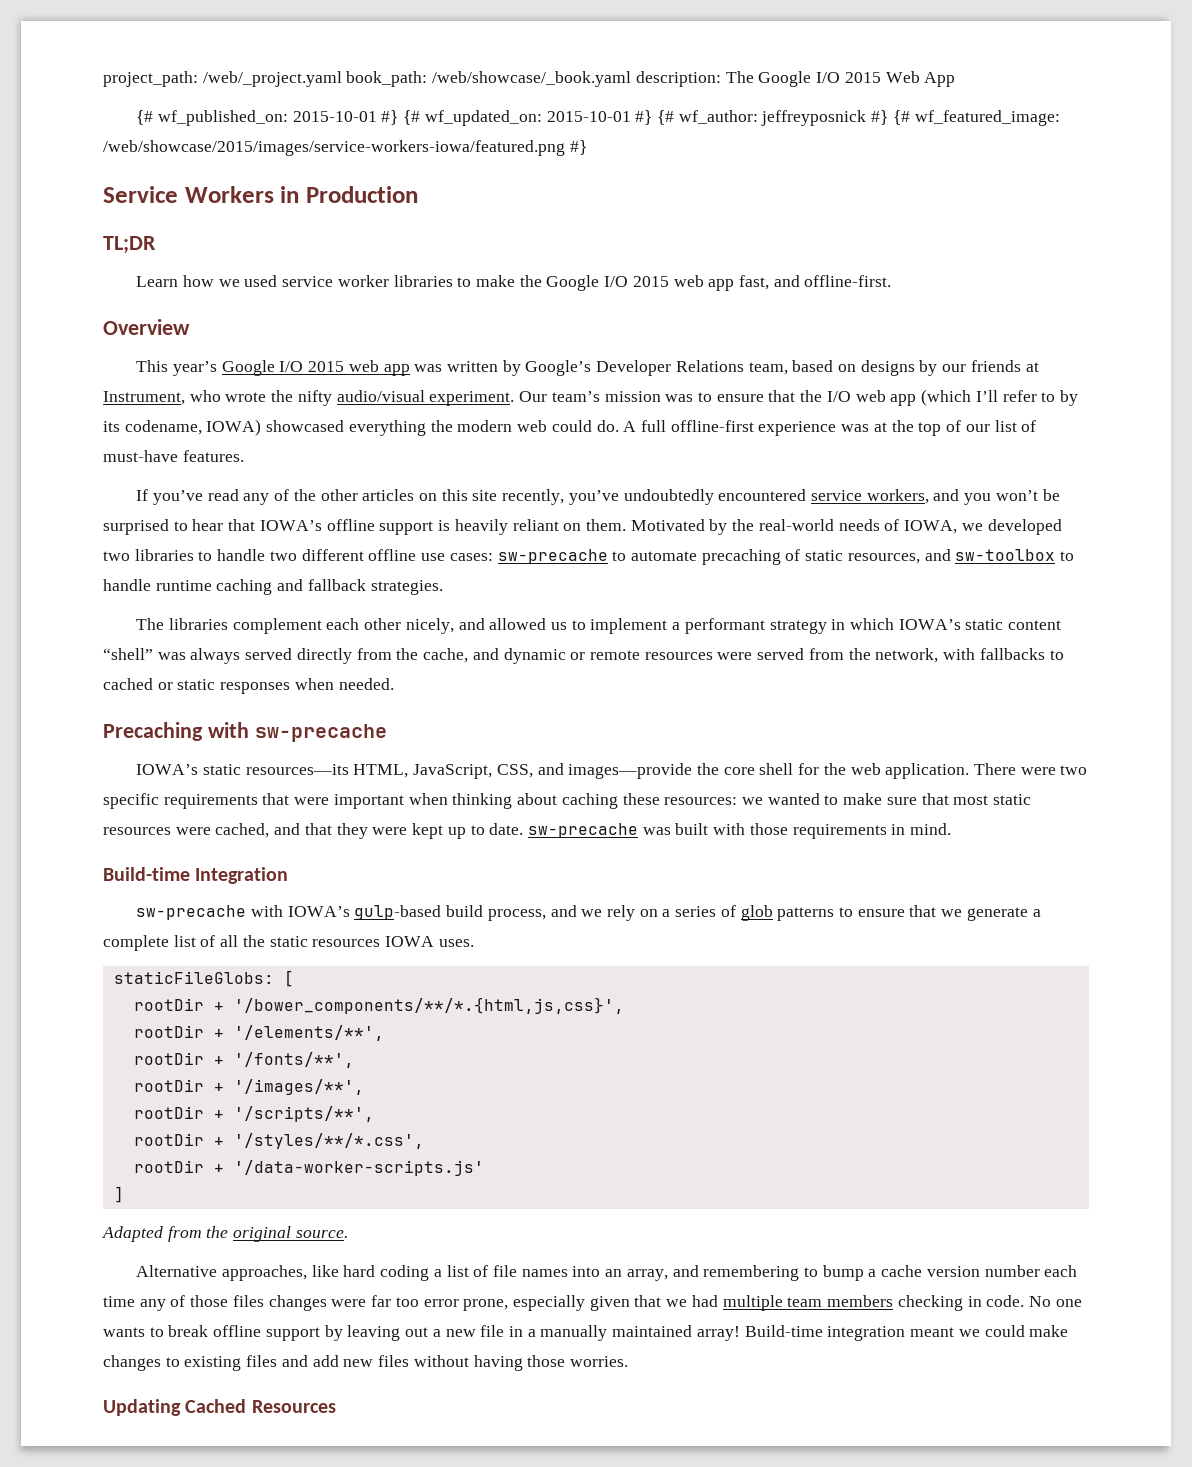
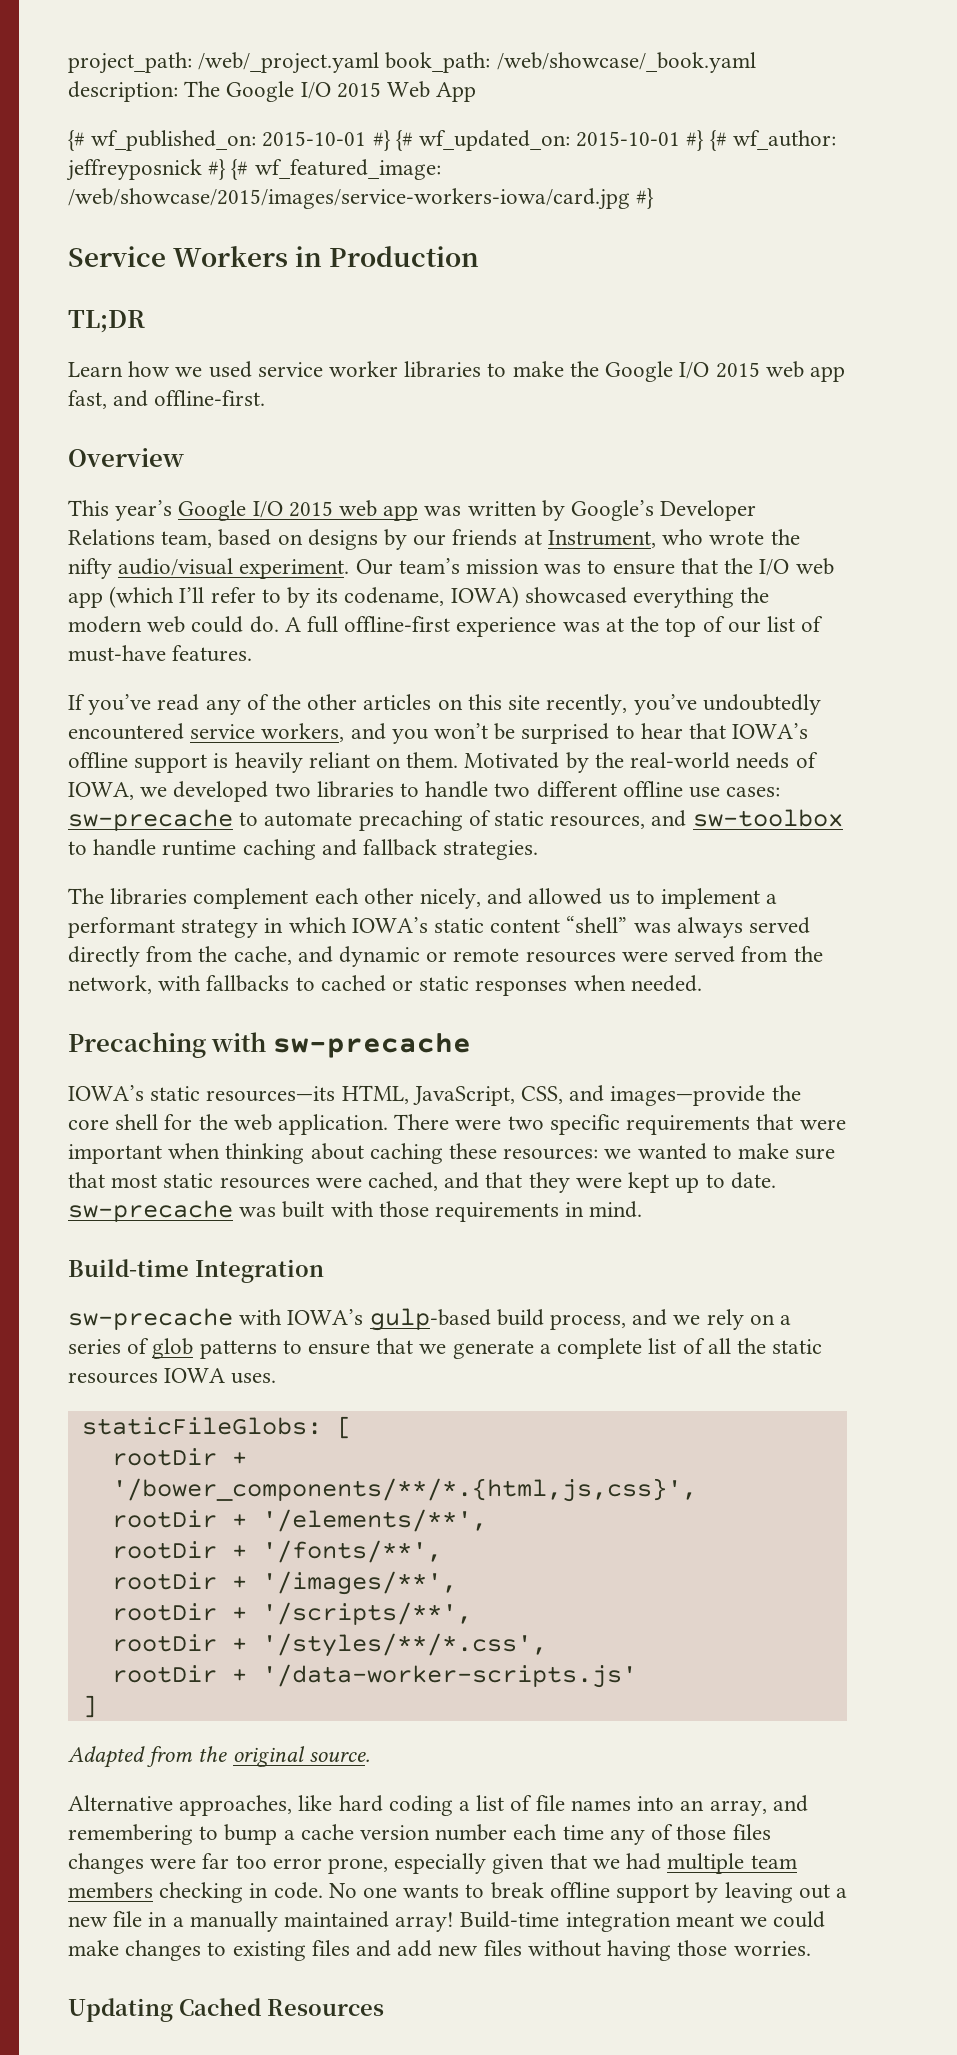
- {# wf_published_on: 2015-10-01 #} {# wf_updated_on: 2015-10-01 #} {# wf_author: jeffreyposnick #} {# wf_featured_image: /web/showcase/2015/images/service-workers-iowa/featured.png #}
+ {# wf_published_on: 2015-10-01 #} {# wf_updated_on: 2015-10-01 #} {# wf_author: jeffreyposnick #} {# wf_featured_image: /web/showcase/2015/images/service-workers-iowa/card.jpg #}

